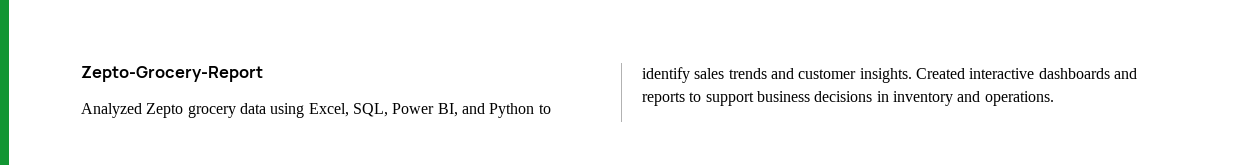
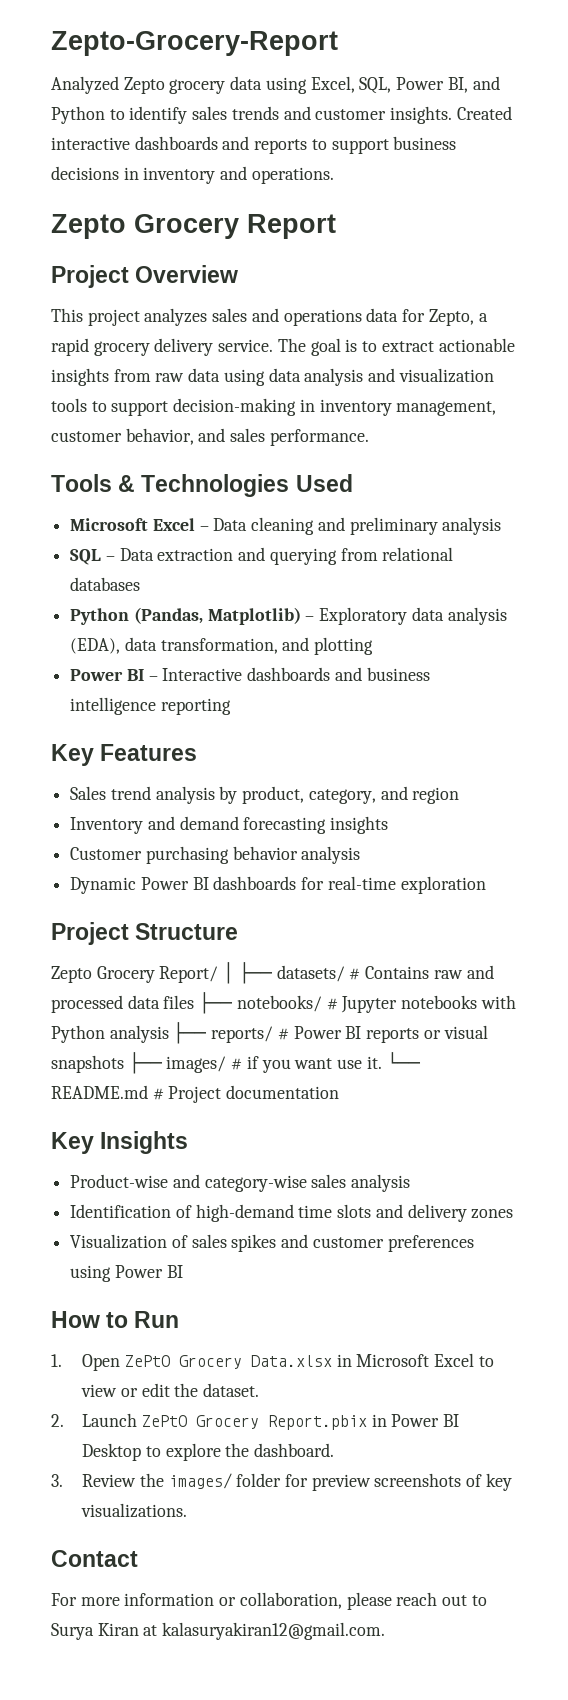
+ Zepto Grocery Report
+ Project Overview
+ This project analyzes sales and operations data for Zepto, a rapid grocery delivery service. The goal is to extract actionable insights from raw data using data analysis and visualization tools to support decision-making in inventory management, customer behavior, and sales performance.
+ Tools & Technologies Used
+ Microsoft Excel – Data cleaning and preliminary analysis
+ SQL – Data extraction and querying from relational databases
+ Python (Pandas, Matplotlib) – Exploratory data analysis (EDA), data transformation, and plotting
+ Power BI – Interactive dashboards and business intelligence reporting
+ Key Features
+ Sales trend analysis by product, category, and region
+ Inventory and demand forecasting insights
+ Customer purchasing behavior analysis
+ Dynamic Power BI dashboards for real-time exploration
+ Project Structure
+ Zepto Grocery Report/ │ ├── datasets/ # Contains raw and processed data files ├── notebooks/ # Jupyter notebooks with Python analysis ├── reports/ # Power BI reports or visual snapshots ├── images/ # if you want use it. └── README.md # Project documentation
+ Key Insights
+ Product-wise and category-wise sales analysis
+ Identification of high-demand time slots and delivery zones
+ Visualization of sales spikes and customer preferences using Power BI
+ How to Run
+ 1. Open ZePtO Grocery Data.xlsx in Microsoft Excel to view or edit the dataset.
+ 2. Launch ZePtO Grocery Report.pbix in Power BI Desktop to explore the dashboard.
+ 3. Review the images/ folder for preview screenshots of key visualizations.
+ Contact
+ For more information or collaboration, please reach out to Surya Kiran at kalasuryakiran12@gmail.com.

